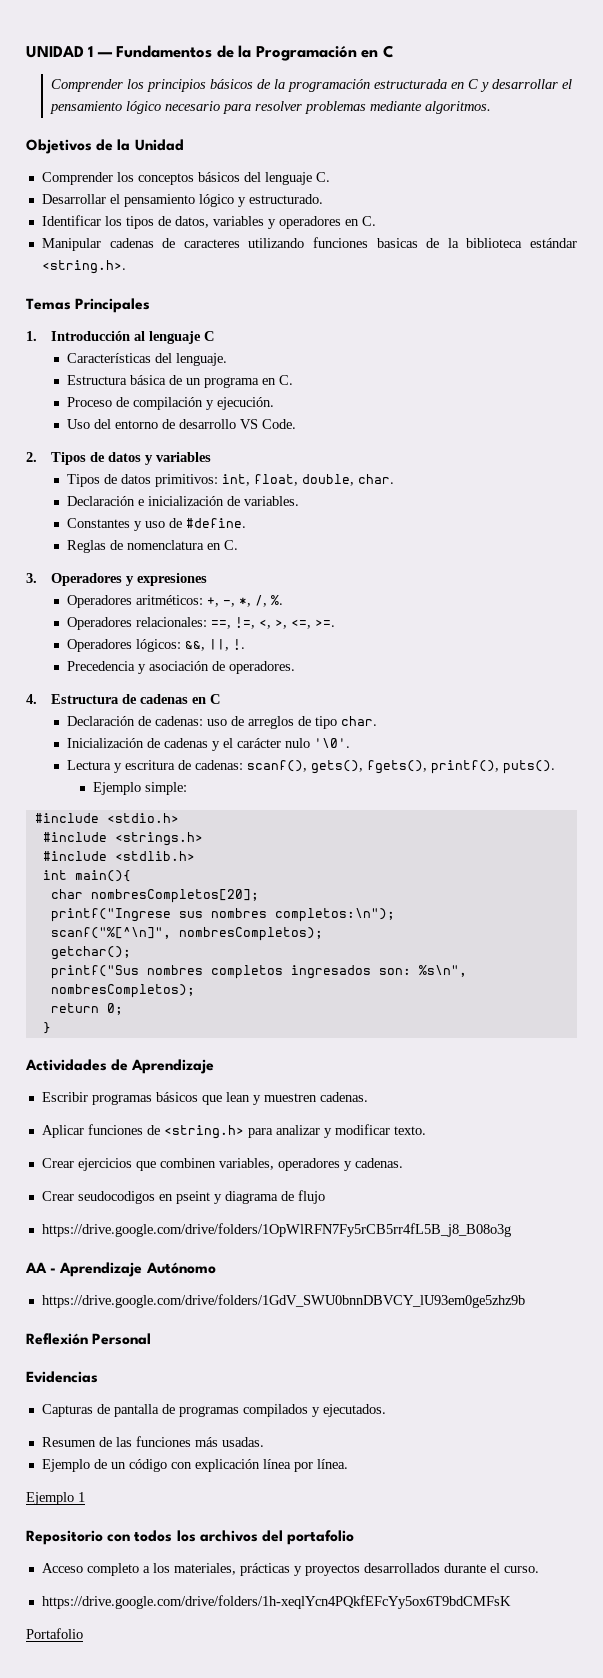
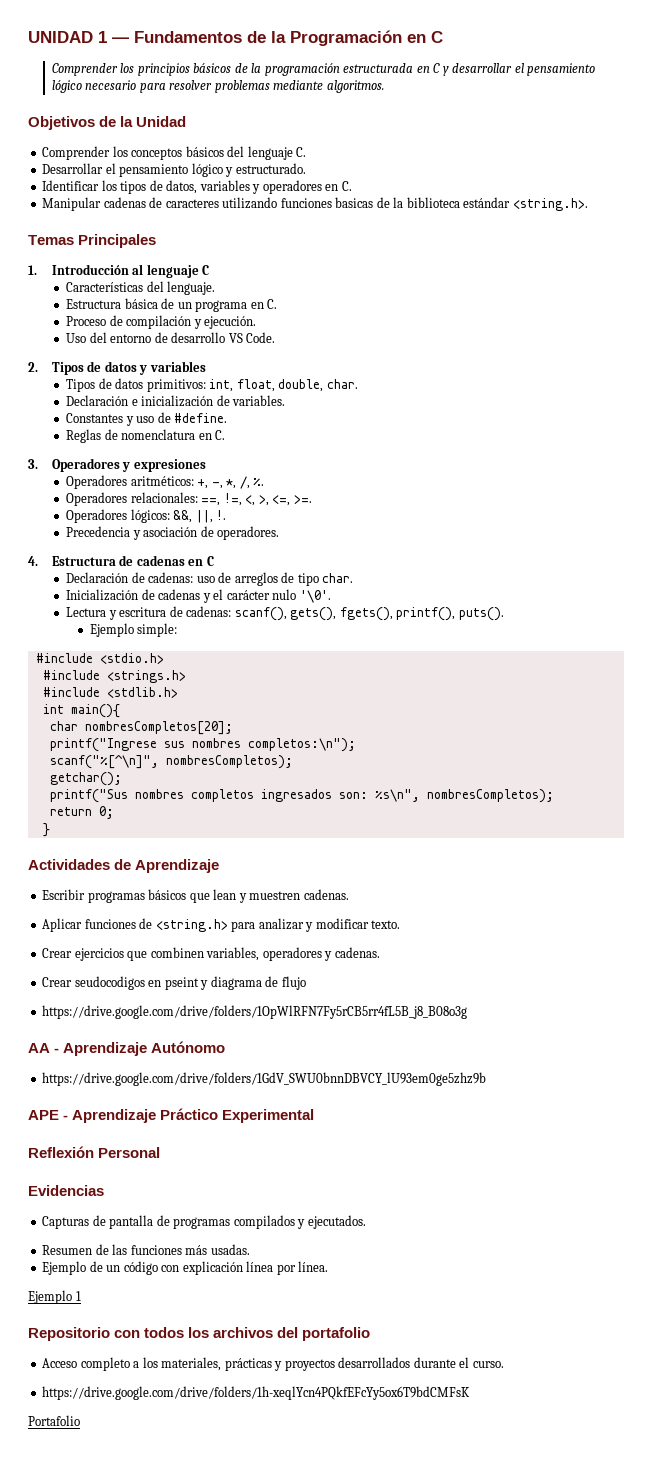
+ APE - Aprendizaje Práctico Experimental

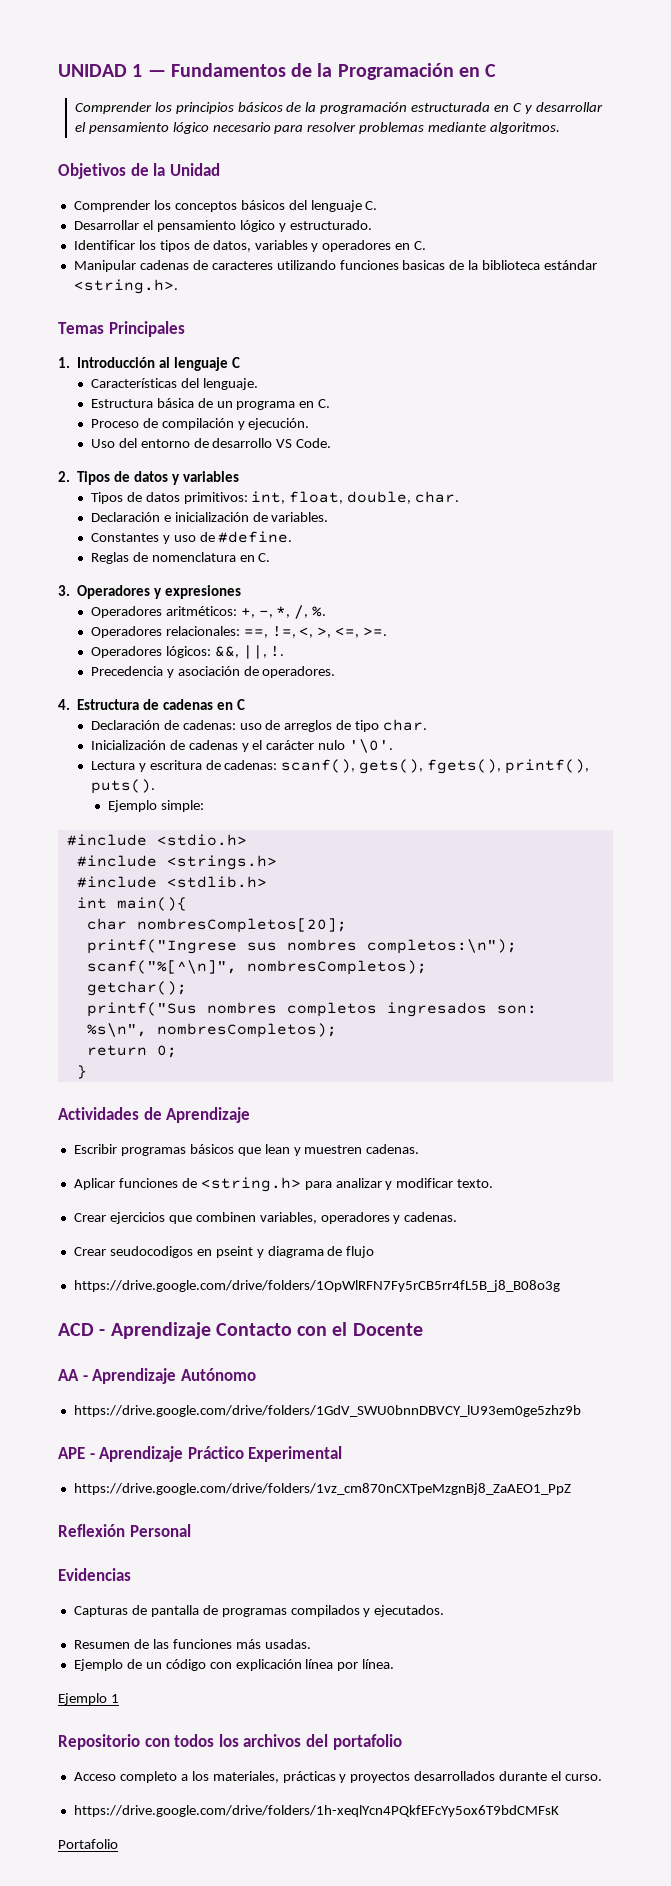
+ ACD - Aprendizaje Contacto con el Docente
+ https://drive.google.com/drive/folders/1vz_cm870nCXTpeMzgnBj8_ZaAEO1_PpZ

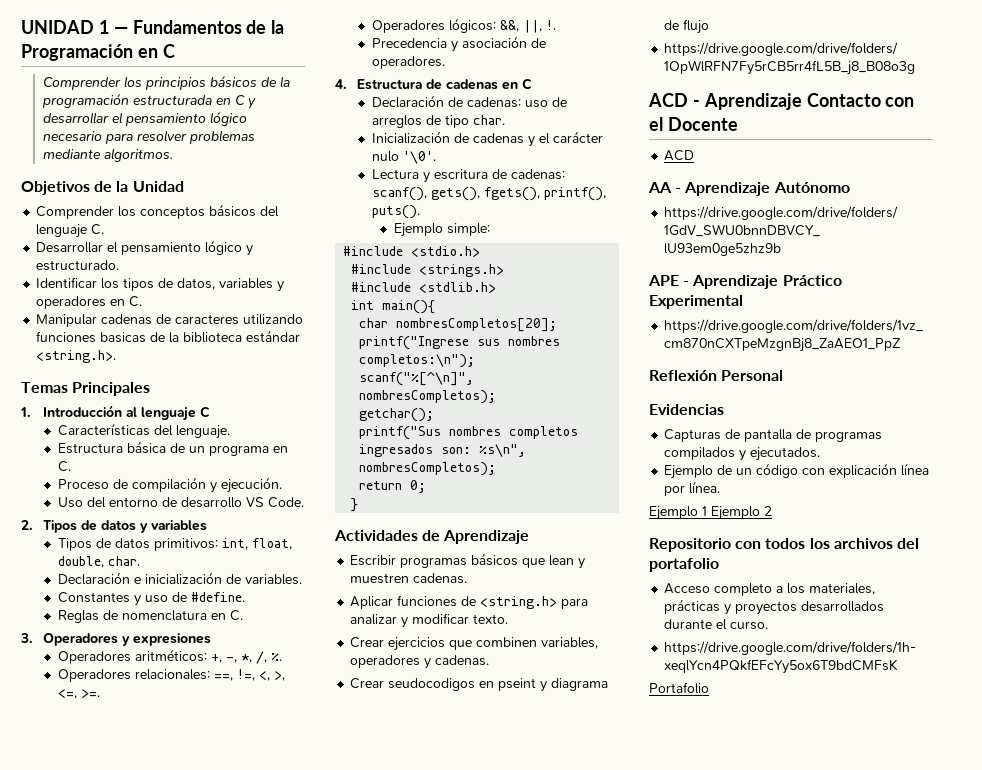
  ACD - Aprendizaje Contacto con el Docente
+ ACD
- Resumen de las funciones más usadas.
- Ejemplo 1
+ Ejemplo 1 Ejemplo 2

